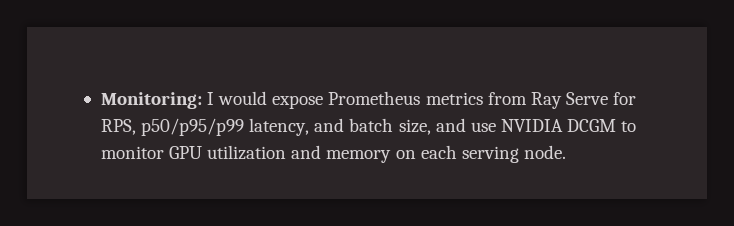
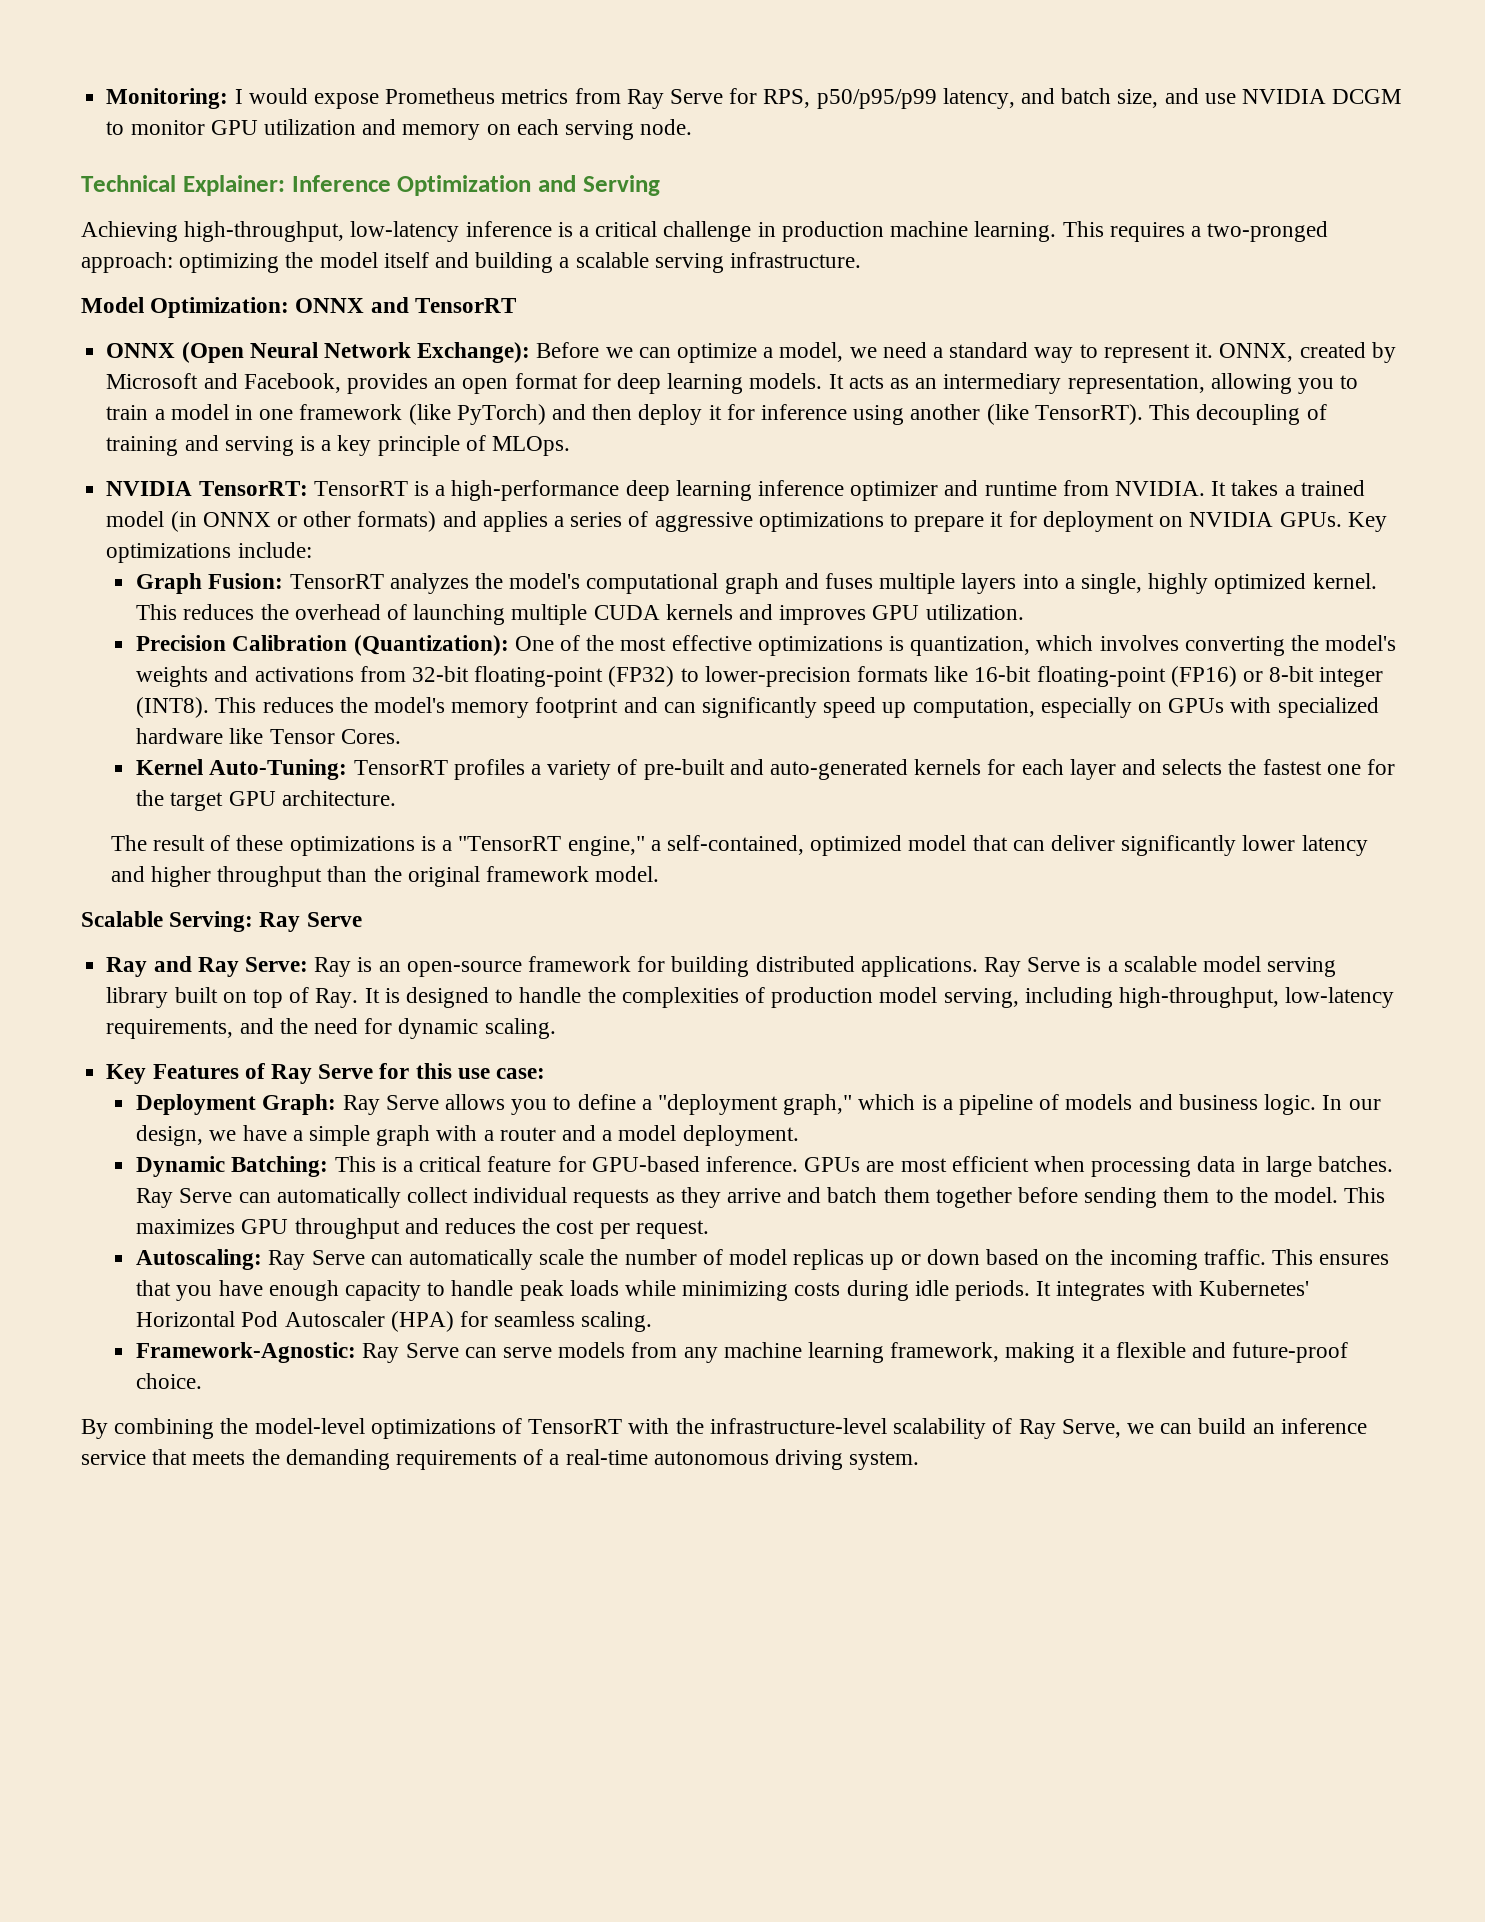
+ Technical Explainer: Inference Optimization and Serving
+ Achieving high-throughput, low-latency inference is a critical challenge in production machine learning. This requires a two-pronged approach: optimizing the model itself and building a scalable serving infrastructure.
+ Model Optimization: ONNX and TensorRT
+ ONNX (Open Neural Network Exchange): Before we can optimize a model, we need a standard way to represent it. ONNX, created by Microsoft and Facebook, provides an open format for deep learning models. It acts as an intermediary representation, allowing you to train a model in one framework (like PyTorch) and then deploy it for inference using another (like TensorRT). This decoupling of training and serving is a key principle of MLOps.
+ NVIDIA TensorRT: TensorRT is a high-performance deep learning inference optimizer and runtime from NVIDIA. It takes a trained model (in ONNX or other formats) and applies a series of aggressive optimizations to prepare it for deployment on NVIDIA GPUs. Key optimizations include:
+ Graph Fusion: TensorRT analyzes the model's computational graph and fuses multiple layers into a single, highly optimized kernel. This reduces the overhead of launching multiple CUDA kernels and improves GPU utilization.
+ Precision Calibration (Quantization): One of the most effective optimizations is quantization, which involves converting the model's weights and activations from 32-bit floating-point (FP32) to lower-precision formats like 16-bit floating-point (FP16) or 8-bit integer (INT8). This reduces the model's memory footprint and can significantly speed up computation, especially on GPUs with specialized hardware like Tensor Cores.
+ Kernel Auto-Tuning: TensorRT profiles a variety of pre-built and auto-generated kernels for each layer and selects the fastest one for the target GPU architecture.
+ The result of these optimizations is a "TensorRT engine," a self-contained, optimized model that can deliver significantly lower latency and higher throughput than the original framework model.
+ Scalable Serving: Ray Serve
+ Ray and Ray Serve: Ray is an open-source framework for building distributed applications. Ray Serve is a scalable model serving library built on top of Ray. It is designed to handle the complexities of production model serving, including high-throughput, low-latency requirements, and the need for dynamic scaling.
+ Key Features of Ray Serve for this use case:
+ Deployment Graph: Ray Serve allows you to define a "deployment graph," which is a pipeline of models and business logic. In our design, we have a simple graph with a router and a model deployment.
+ Dynamic Batching: This is a critical feature for GPU-based inference. GPUs are most efficient when processing data in large batches. Ray Serve can automatically collect individual requests as they arrive and batch them together before sending them to the model. This maximizes GPU throughput and reduces the cost per request.
+ Autoscaling: Ray Serve can automatically scale the number of model replicas up or down based on the incoming traffic. This ensures that you have enough capacity to handle peak loads while minimizing costs during idle periods. It integrates with Kubernetes' Horizontal Pod Autoscaler (HPA) for seamless scaling.
+ Framework-Agnostic: Ray Serve can serve models from any machine learning framework, making it a flexible and future-proof choice.
+ By combining the model-level optimizations of TensorRT with the infrastructure-level scalability of Ray Serve, we can build an inference service that meets the demanding requirements of a real-time autonomous driving system.

